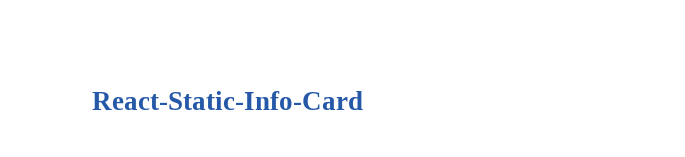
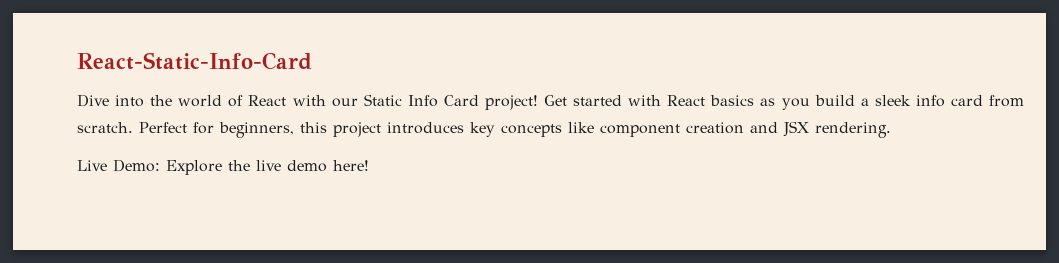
+ Dive into the world of React with our Static Info Card project! Get started with React basics as you build a sleek info card from scratch. Perfect for beginners, this project introduces key concepts like component creation and JSX rendering.
+ Live Demo: Explore the live demo here!

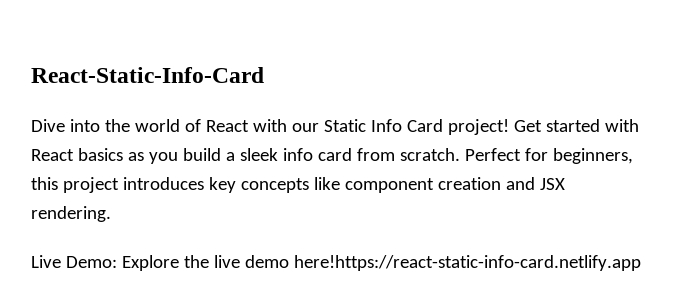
- Live Demo: Explore the live demo here!
+ Live Demo: Explore the live demo here!https://react-static-info-card.netlify.app

